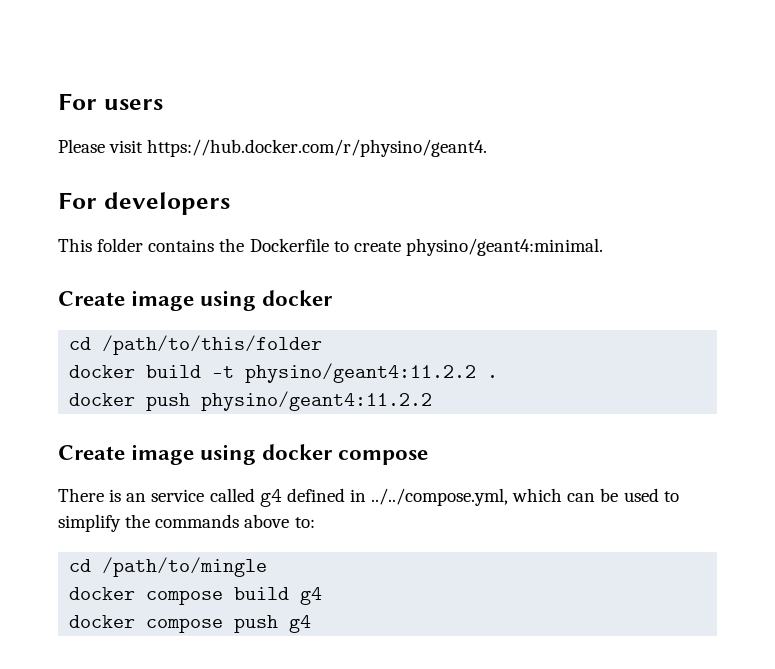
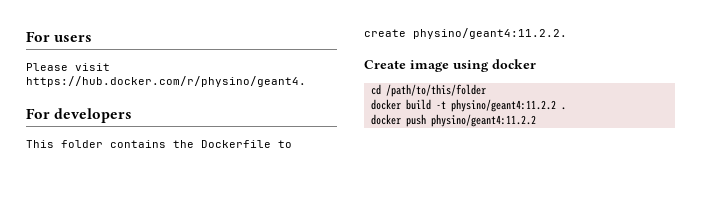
- This folder contains the Dockerfile to create physino/geant4:minimal.
+ This folder contains the Dockerfile to create physino/geant4:11.2.2.
- Create image using docker compose
- There is an service called g4 defined in ../../compose.yml, which can be used to simplify the commands above to:
- cd /path/to/mingle
- docker compose build g4
- docker compose push g4

